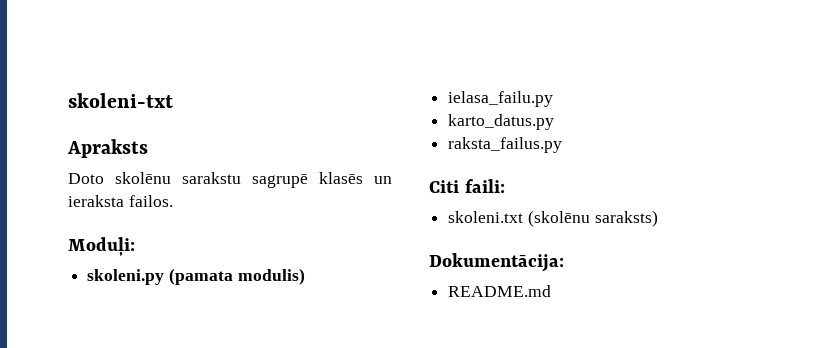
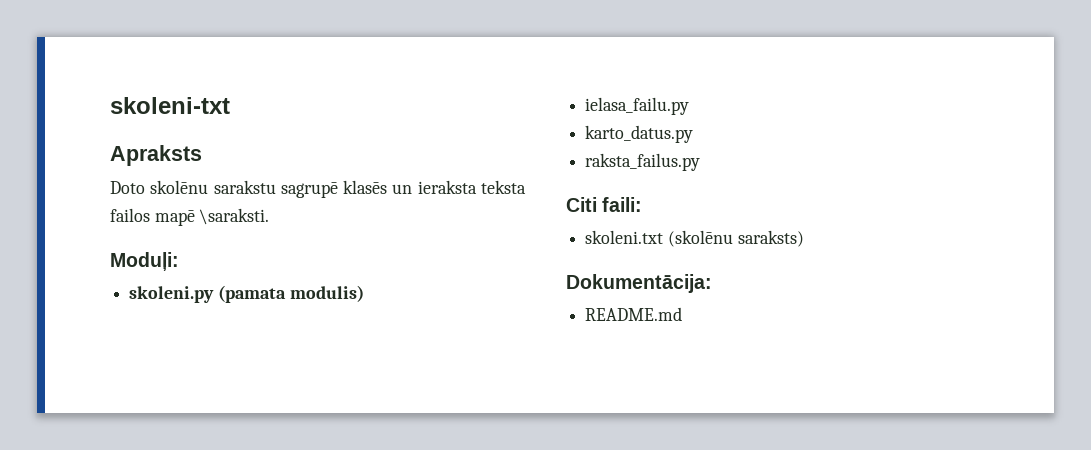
- Doto skolēnu sarakstu sagrupē klasēs un ieraksta failos.
+ Doto skolēnu sarakstu sagrupē klasēs un ieraksta teksta failos mapē \saraksti.

